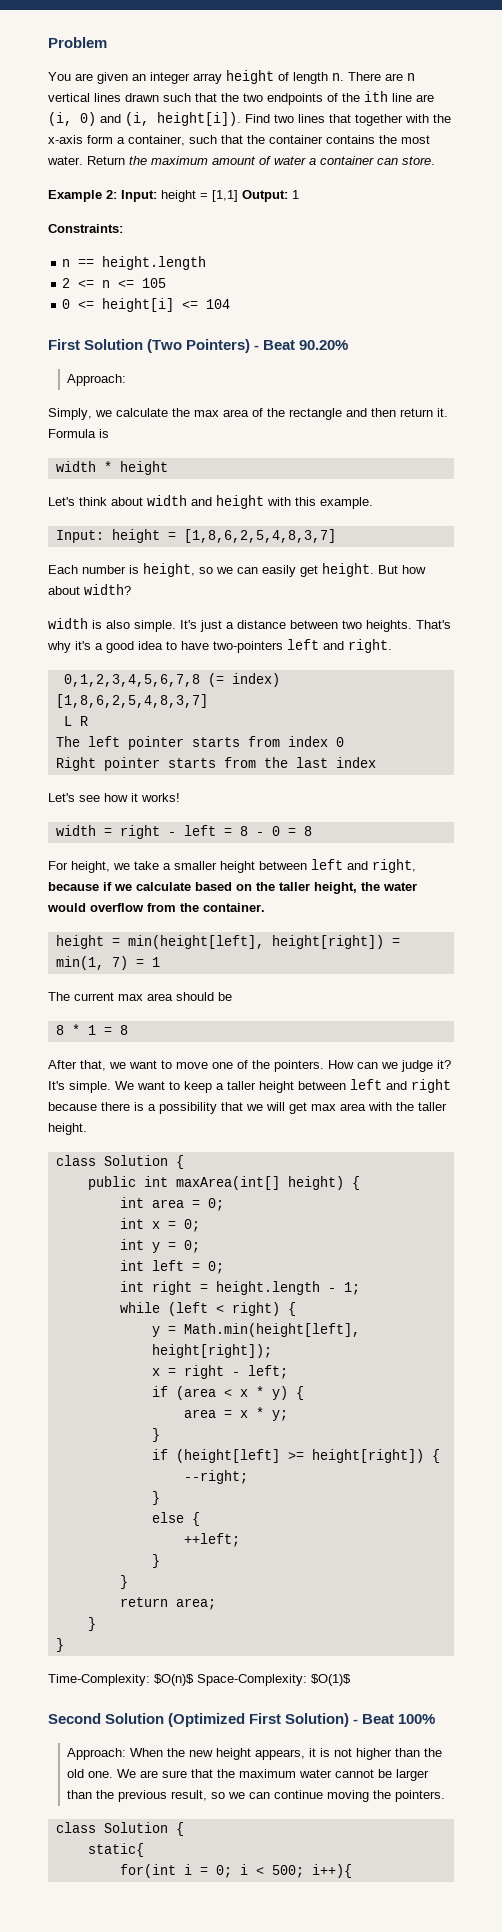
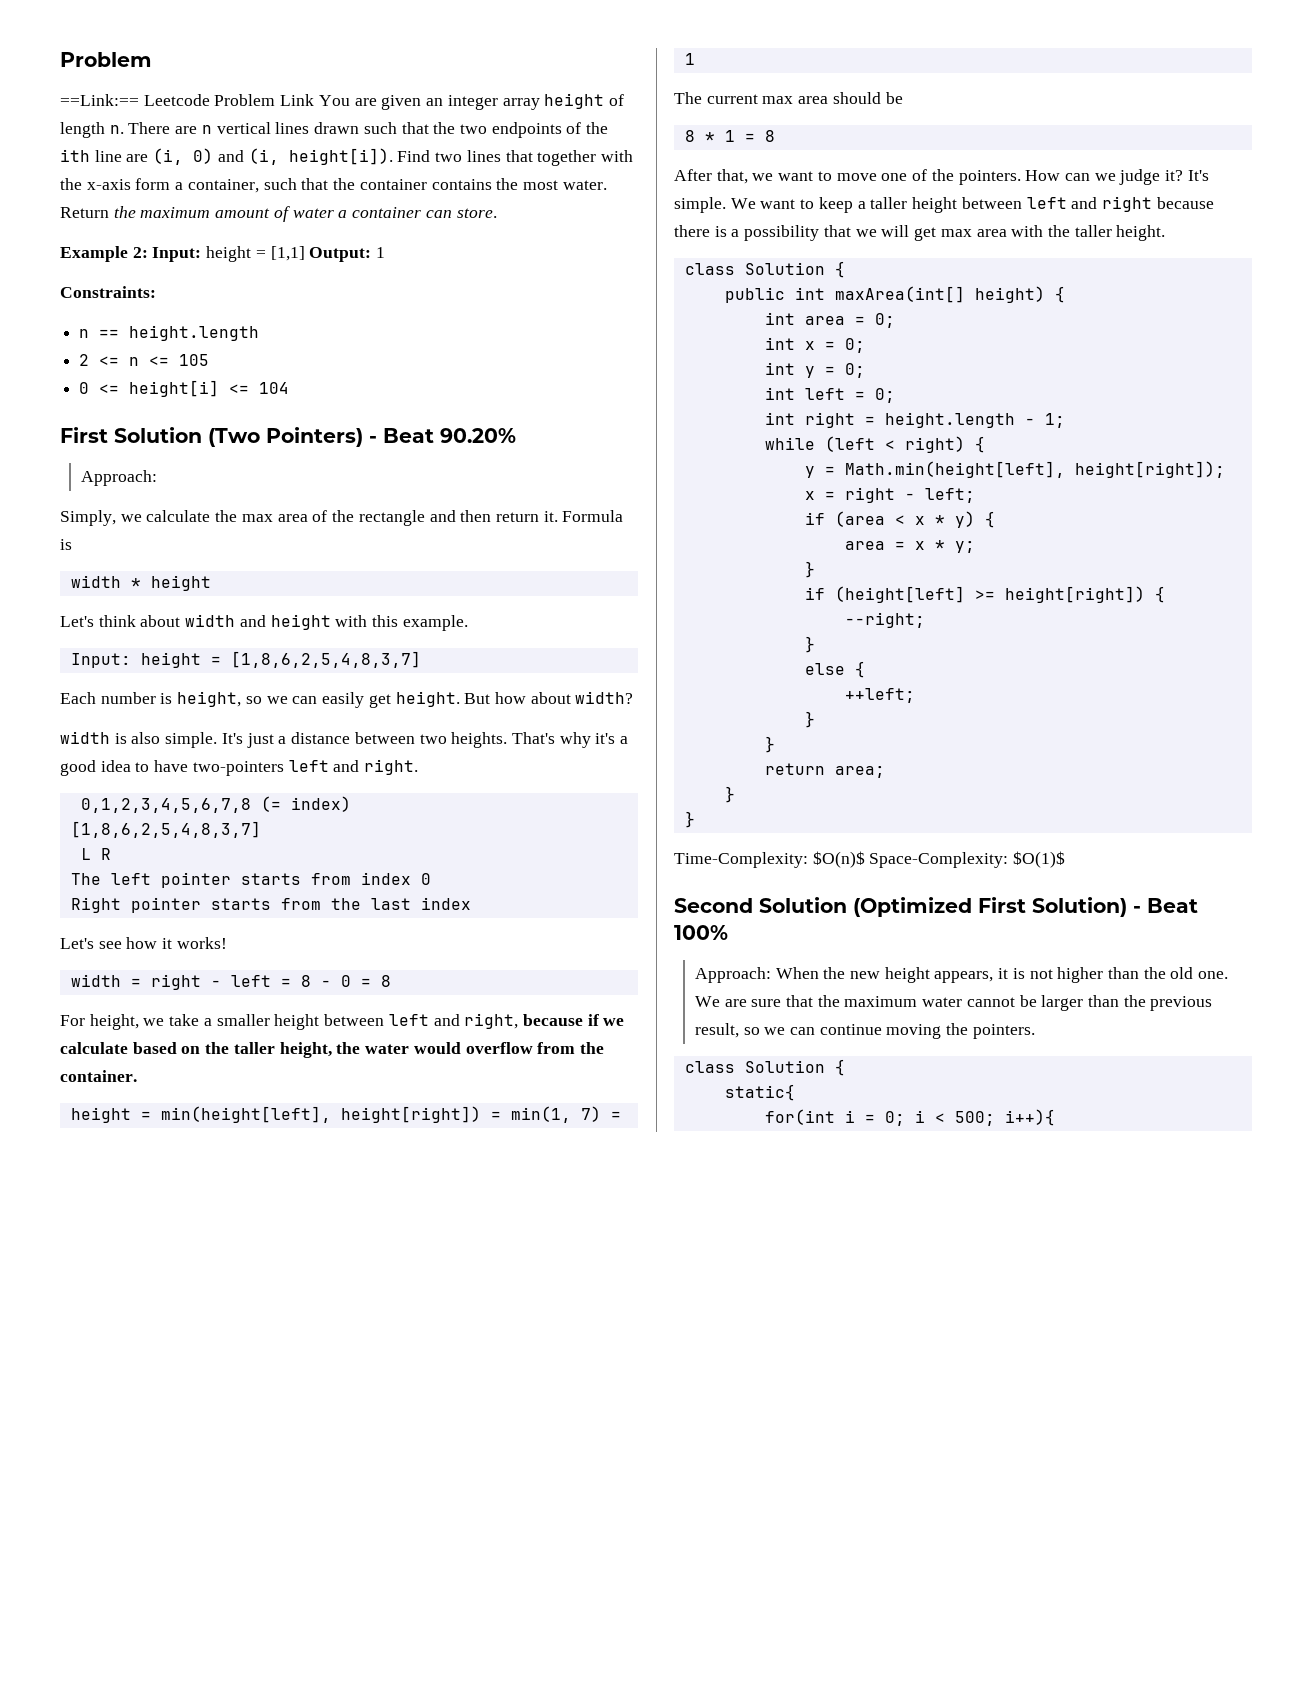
- You are given an integer array height of length n.
+ ==Link:== Leetcode Problem Link You are given an integer array height of length n.

